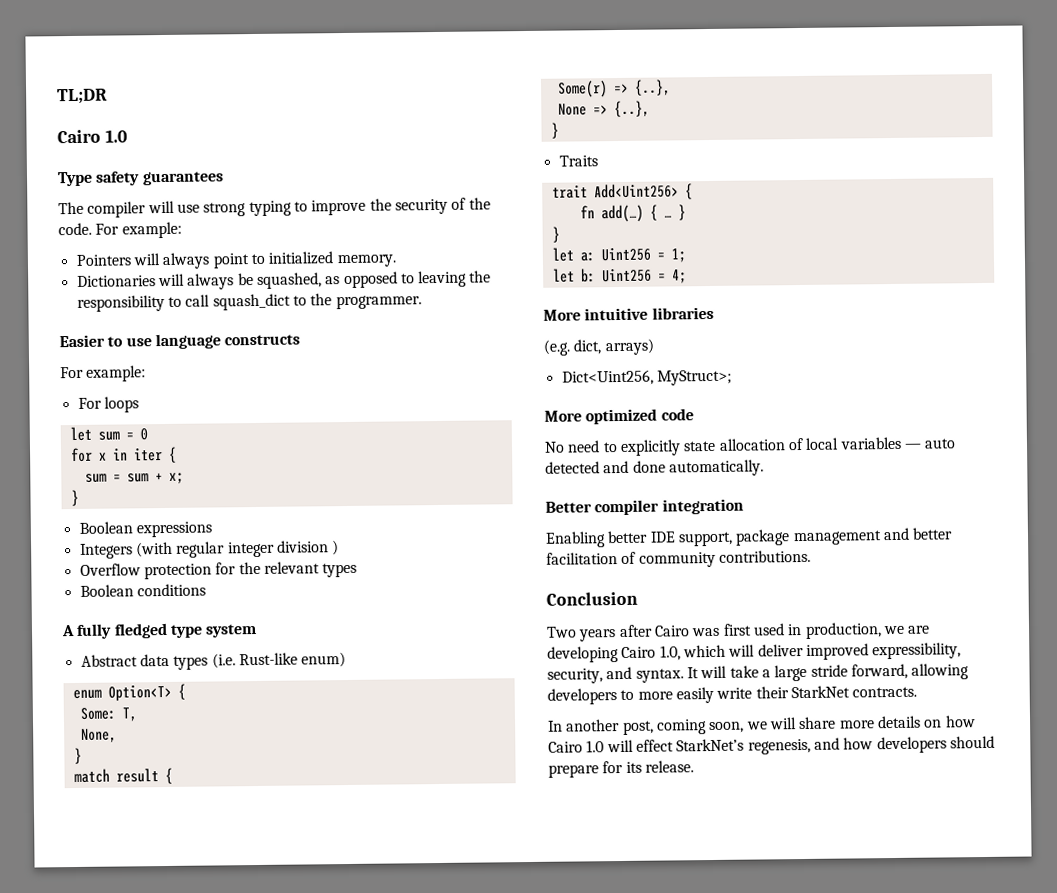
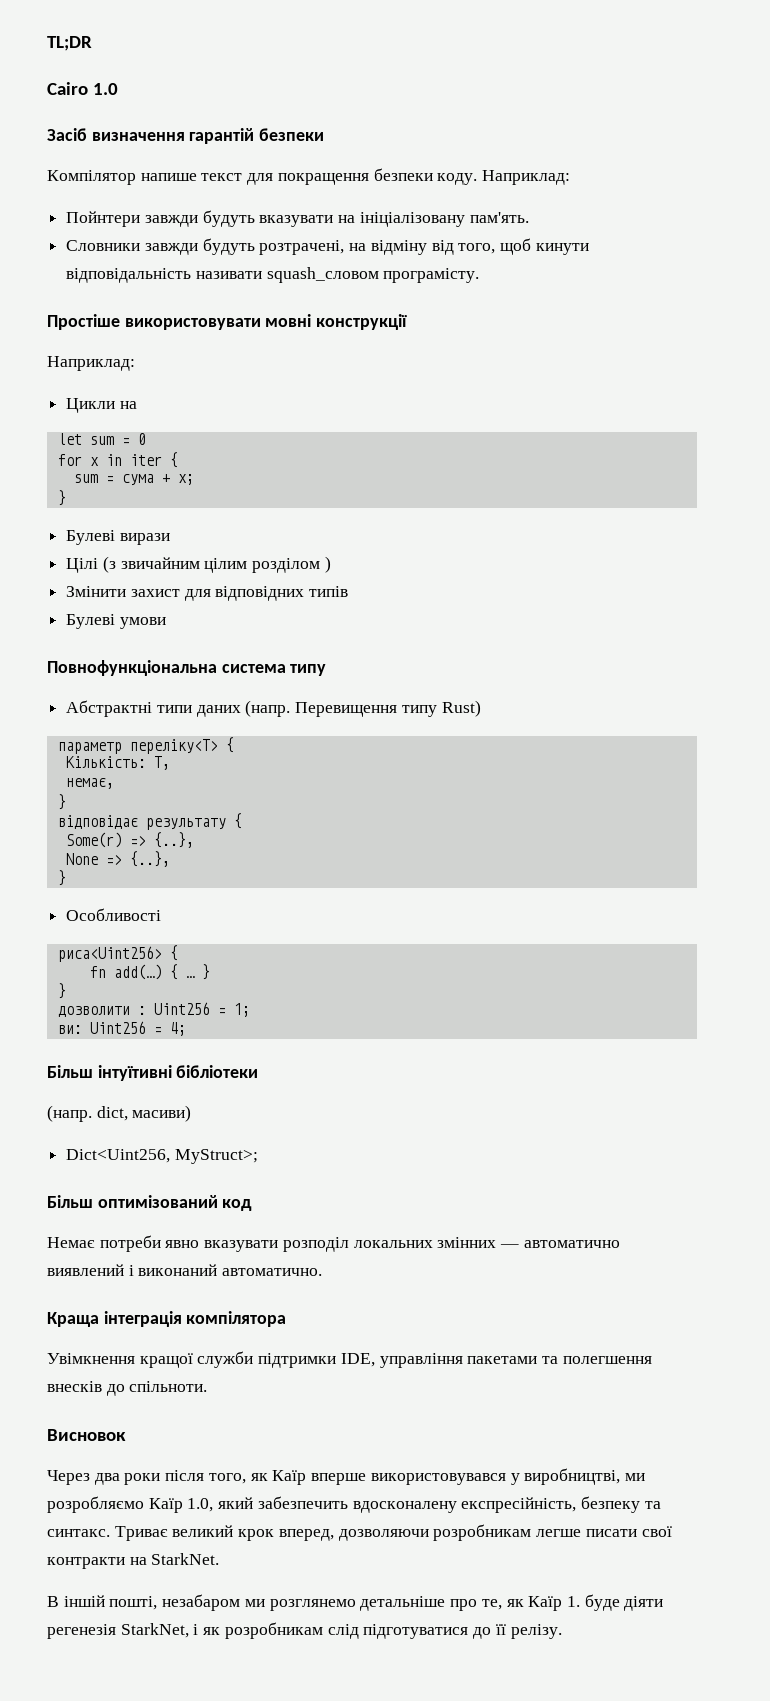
- Type safety guarantees
- The compiler will use strong typing to improve the security of the code. For example:
- Pointers will always point to initialized memory.
- Dictionaries will always be squashed, as opposed to leaving the responsibility to call squash_dict to the programmer.
- Easier to use language constructs
- For example:
- For loops
+ Засіб визначення гарантій безпеки
+ Компілятор напише текст для покращення безпеки коду. Наприклад:
+ Пойнтери завжди будуть вказувати на ініціалізовану пам'ять.
+ Словники завжди будуть розтрачені, на відміну від того, щоб кинути відповідальність називати squash_словом програмісту.
+ Простіше використовувати мовні конструкції
+ Наприклад:
+ Цикли на
- sum = sum + x;
+ sum = сума + x;
- Boolean expressions
- Integers (with regular integer division )
- Overflow protection for the relevant types
- Boolean conditions
- A fully fledged type system
- Abstract data types (i.e. Rust-like enum)
- enum Option<T> {
- Some: T,
+ Булеві вирази
+ Цілі (з звичайним цілим розділом )
+ Змінити захист для відповідних типів
+ Булеві умови
+ Повнофункціональна система типу
+ Абстрактні типи даних (напр. Перевищення типу Rust)
+ параметр переліку<T> {
+ Кількість: T,
- None,
+ немає,
  }
- match result {
+ відповідає результату {
- Traits
- trait Add<Uint256> {
+ Особливості
+ риса<Uint256> {
- let a: Uint256 = 1;
+ дозволити : Uint256 = 1;
- let b: Uint256 = 4;
+ ви: Uint256 = 4;
- More intuitive libraries
- (e.g. dict, arrays)
+ Більш інтуїтивні бібліотеки
+ (напр. dict, масиви)
  Dict<Uint256, MyStruct>;
- More optimized code
- No need to explicitly state allocation of local variables — auto detected and done automatically.
- Better compiler integration
- Enabling better IDE support, package management and better facilitation of community contributions.
- Conclusion
- Two years after Cairo was first used in production, we are developing Cairo 1.0, which will deliver improved expressibility, security, and syntax. It will take a large stride forward, allowing developers to more easily write their StarkNet contracts.
- In another post, coming soon, we will share more details on how Cairo 1.0 will effect StarkNet’s regenesis, and how developers should prepare for its release.
+ Більш оптимізований код
+ Немає потреби явно вказувати розподіл локальних змінних — автоматично виявлений і виконаний автоматично.
+ Краща інтеграція компілятора
+ Увімкнення кращої служби підтримки IDE, управління пакетами та полегшення внесків до спільноти.
+ Висновок
+ Через два роки після того, як Каїр вперше використовувався у виробництві, ми розробляємо Каїр 1.0, який забезпечить вдосконалену експресійність, безпеку та синтакс. Триває великий крок вперед, дозволяючи розробникам легше писати свої контракти на StarkNet.
+ В іншій пошті, незабаром ми розглянемо детальніше про те, як Каїр 1. буде діяти регенезія StarkNet, і як розробникам слід підготуватися до її релізу.

